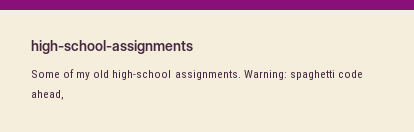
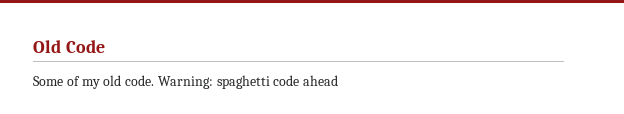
- high-school-assignments
+ Old Code
- Some of my old high-school assignments.
+ Some of my old code.
- Warning: spaghetti code ahead,
+ Warning: spaghetti code ahead

